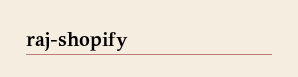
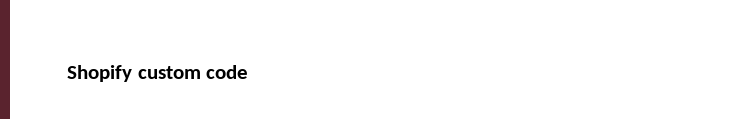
- raj-shopify
+ Shopify custom code

